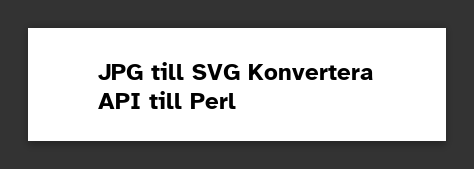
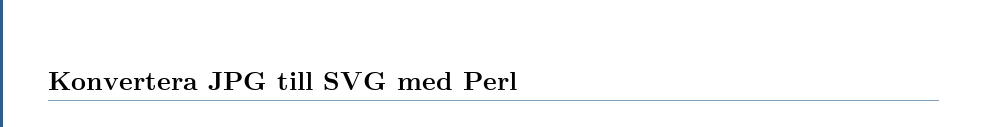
- JPG till SVG Konvertera API till Perl
+ Konvertera JPG till SVG med Perl

